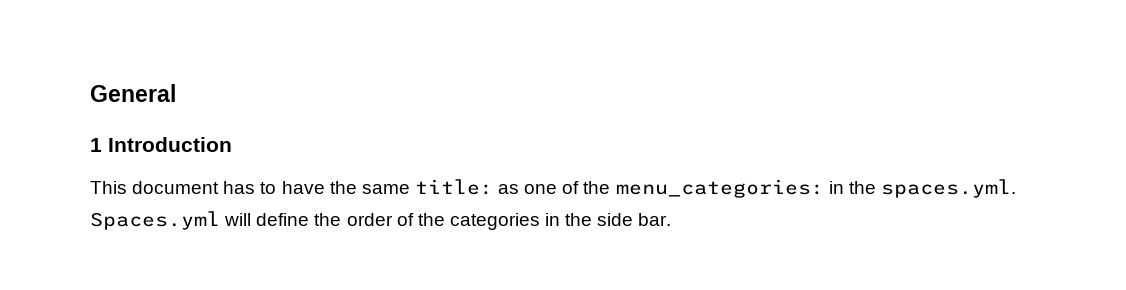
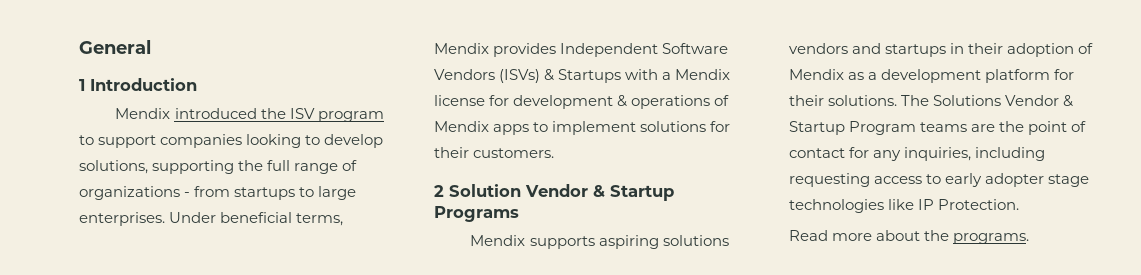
- This document has to have the same title: as one of the menu_categories: in the spaces.yml. Spaces.yml will define the order of the categories in the side bar.
+ Mendix introduced the ISV program to support companies looking to develop solutions, supporting the full range of organizations - from startups to large enterprises. Under beneficial terms, Mendix provides Independent Software Vendors (ISVs) & Startups with a Mendix license for development & operations of Mendix apps to implement solutions for their customers.
+ 2 Solution Vendor & Startup Programs
+ Mendix supports aspiring solutions vendors and startups in their adoption of Mendix as a development platform for their solutions. The Solutions Vendor & Startup Program teams are the point of contact for any inquiries, including requesting access to early adopter stage technologies like IP Protection.
+ Read more about the programs.

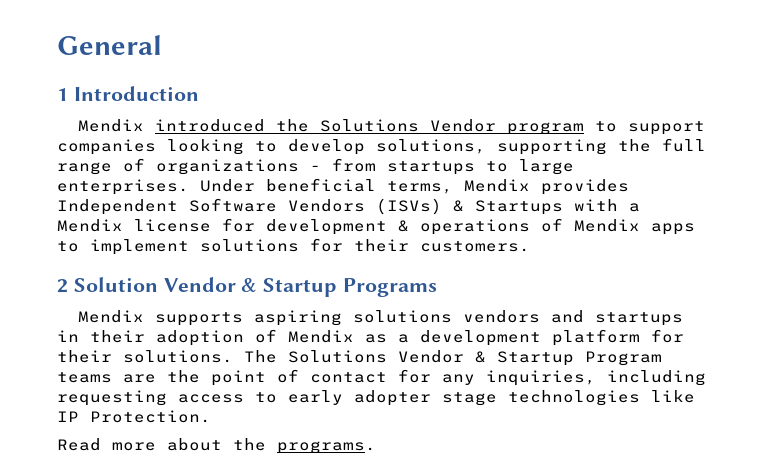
- Mendix introduced the ISV program to support companies looking to develop solutions, supporting the full range of organizations - from startups to large enterprises.
+ Mendix introduced the Solutions Vendor program to support companies looking to develop solutions, supporting the full range of organizations - from startups to large enterprises.

